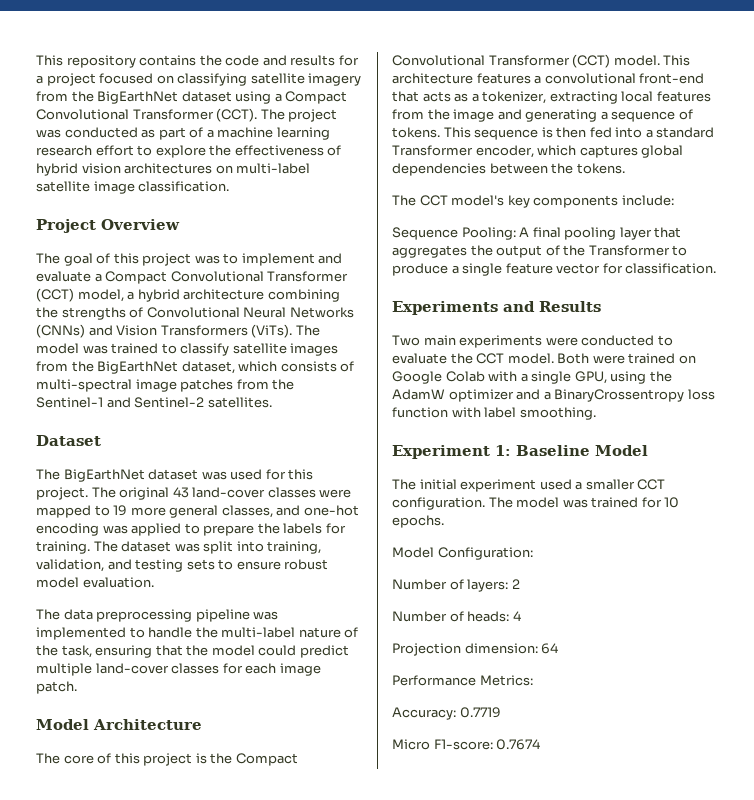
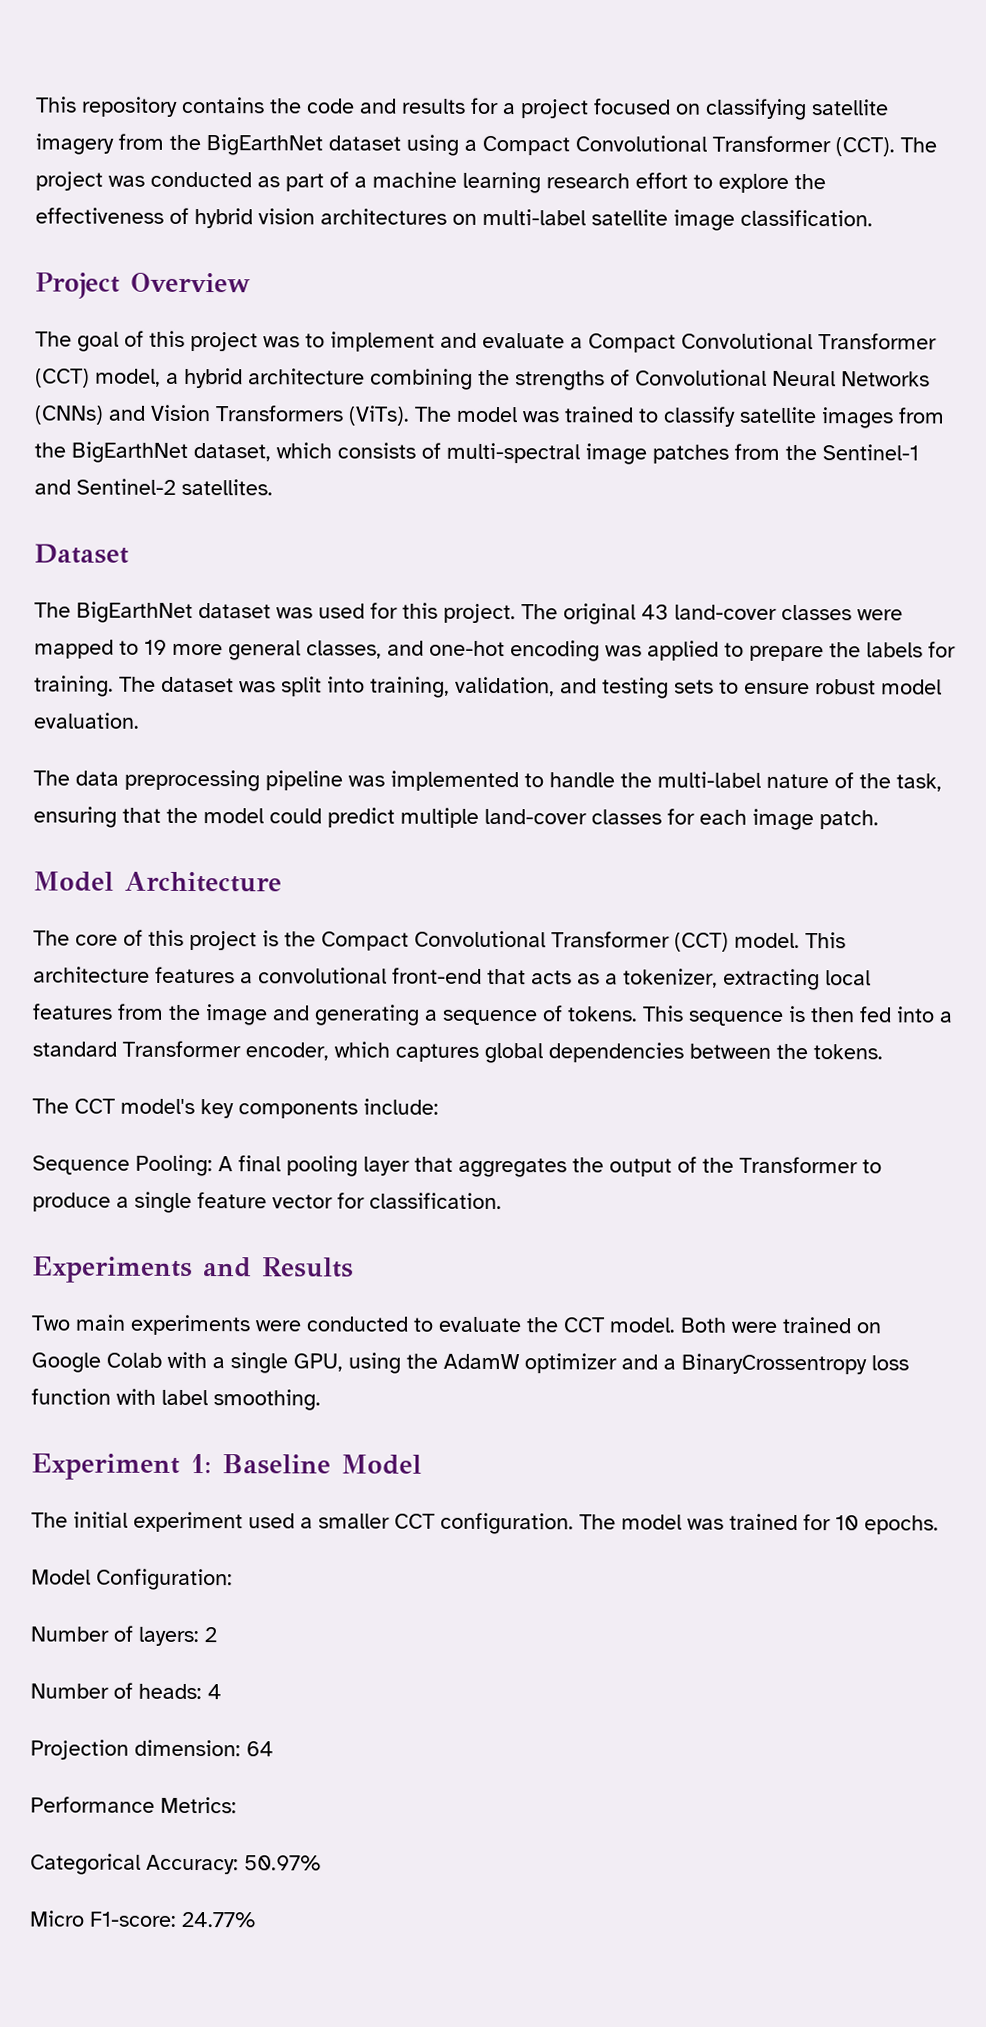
- Accuracy: 0.7719
+ Categorical Accuracy: 50.97%
- Micro F1-score: 0.7674
+ Micro F1-score: 24.77%

